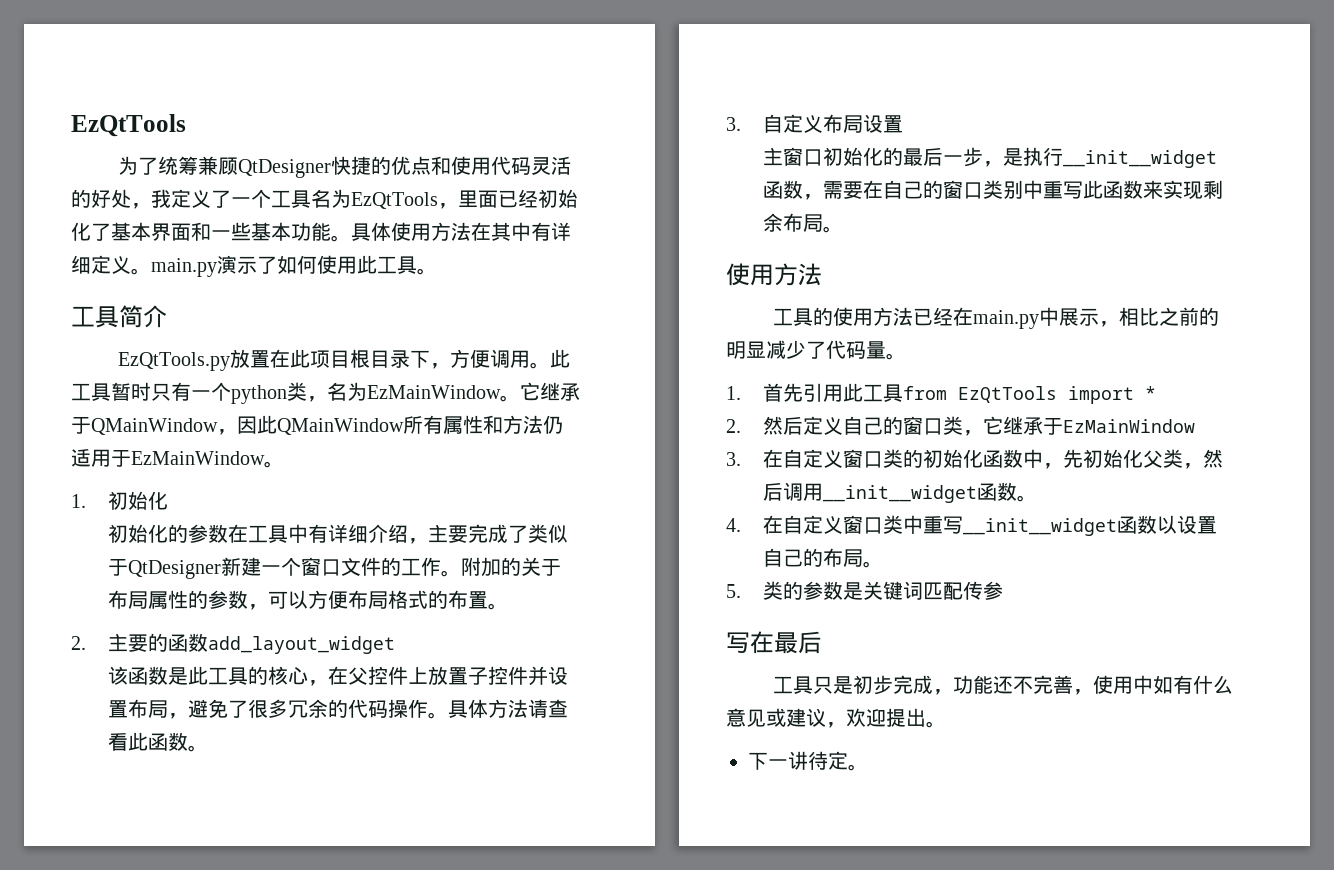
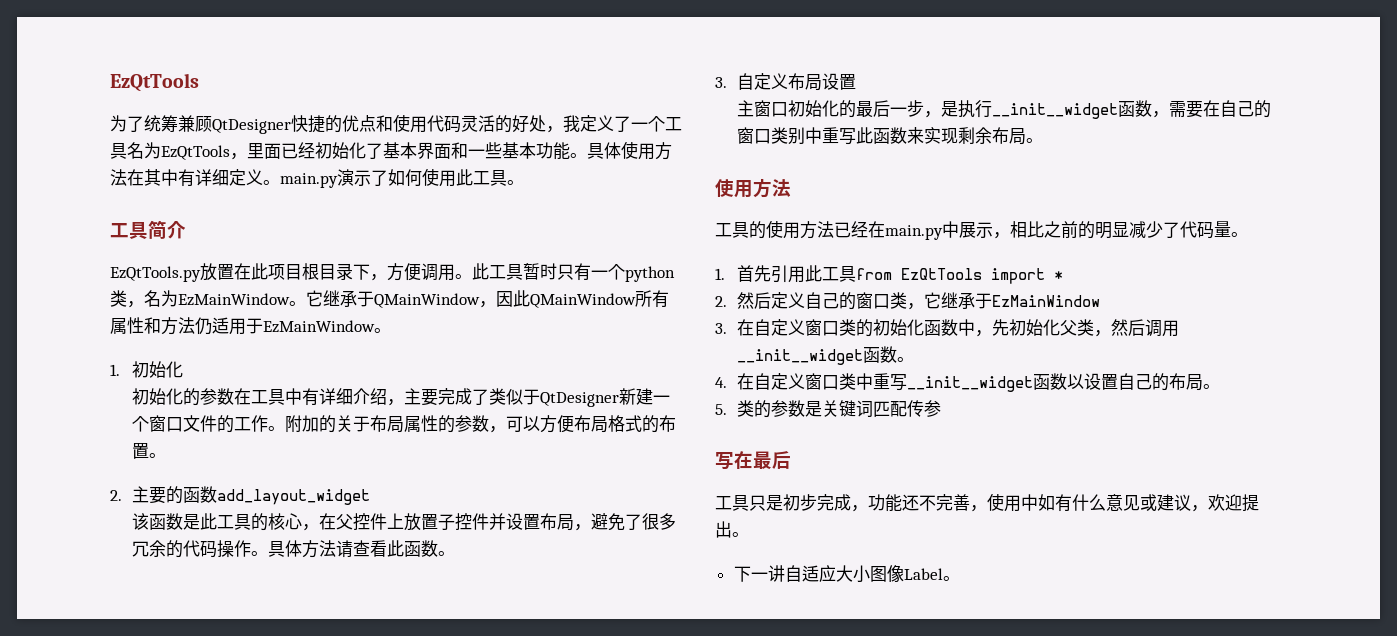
- 下一讲待定。
+ 下一讲自适应大小图像Label。

